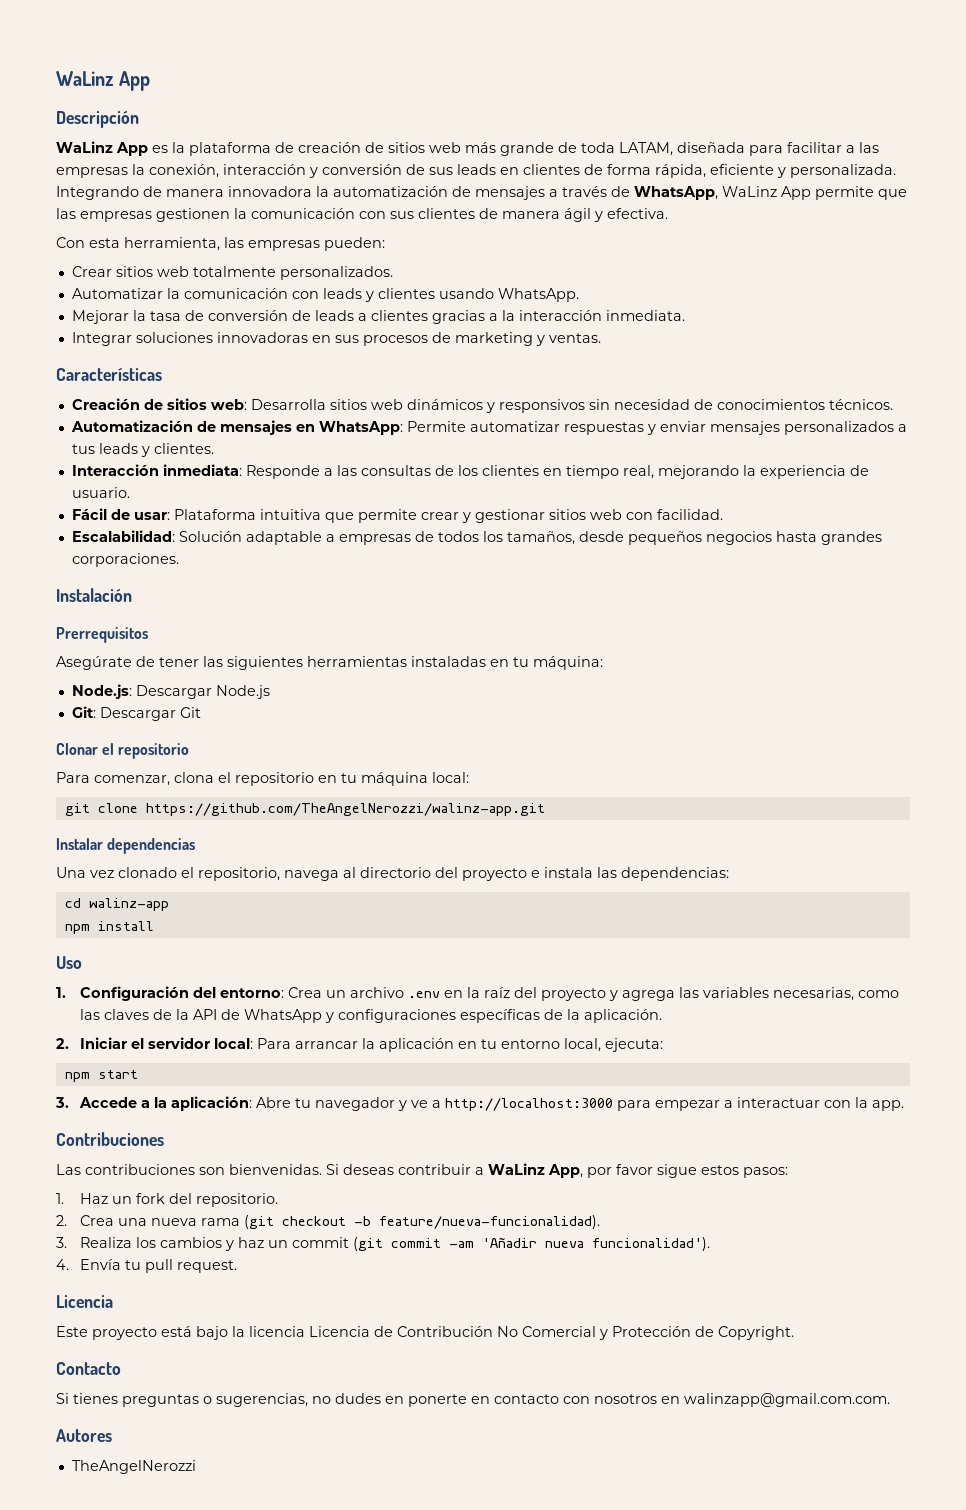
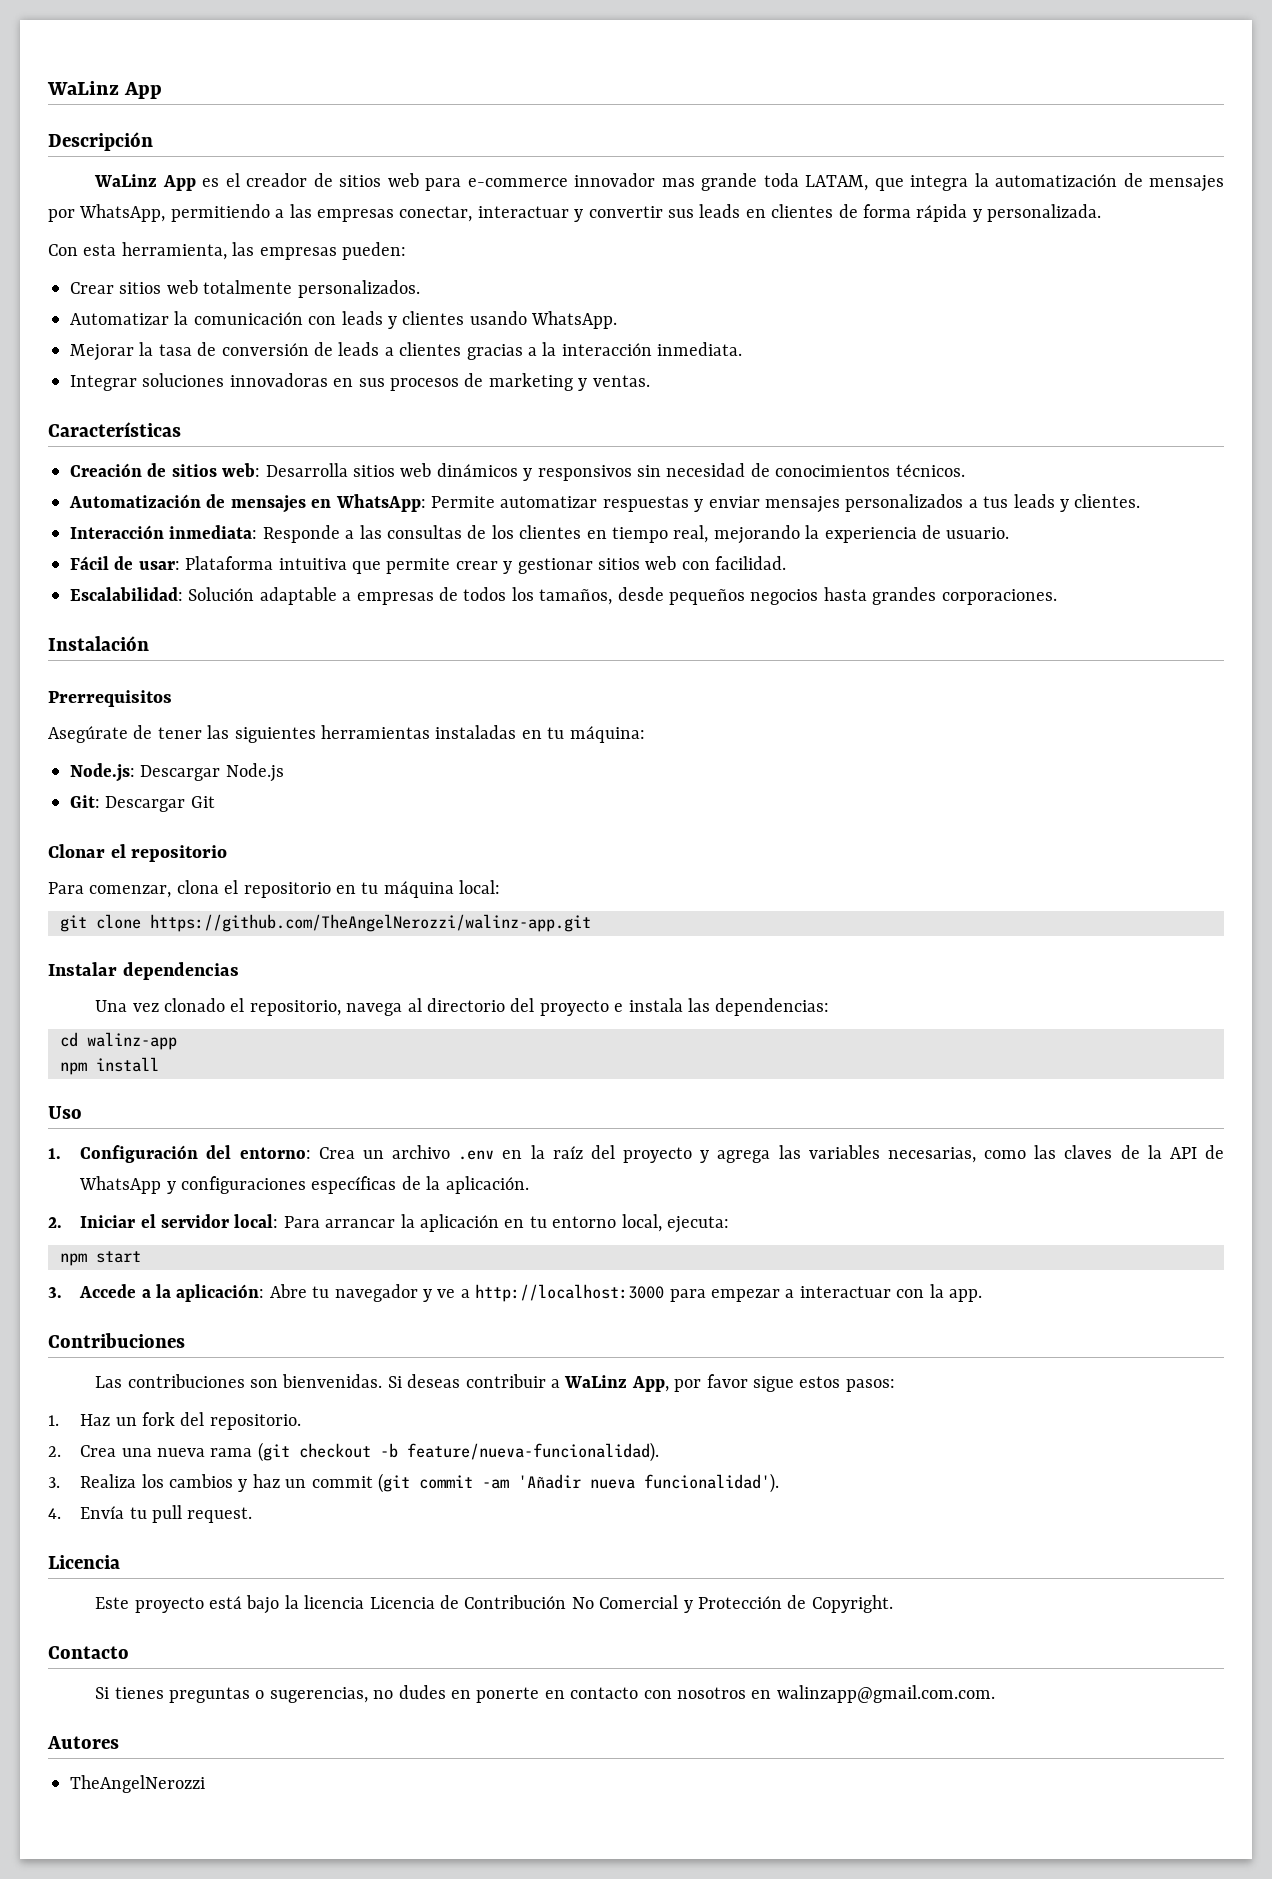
- WaLinz App es la plataforma de creación de sitios web más grande de toda LATAM, diseñada para facilitar a las empresas la conexión, interacción y conversión de sus leads en clientes de forma rápida, eficiente y personalizada. Integrando de manera innovadora la automatización de mensajes a través de WhatsApp, WaLinz App permite que las empresas gestionen la comunicación con sus clientes de manera ágil y efectiva.
+ WaLinz App es el creador de sitios web para e-commerce innovador mas grande toda LATAM, que integra la automatización de mensajes por WhatsApp, permitiendo a las empresas conectar, interactuar y convertir sus leads en clientes de forma rápida y personalizada.

